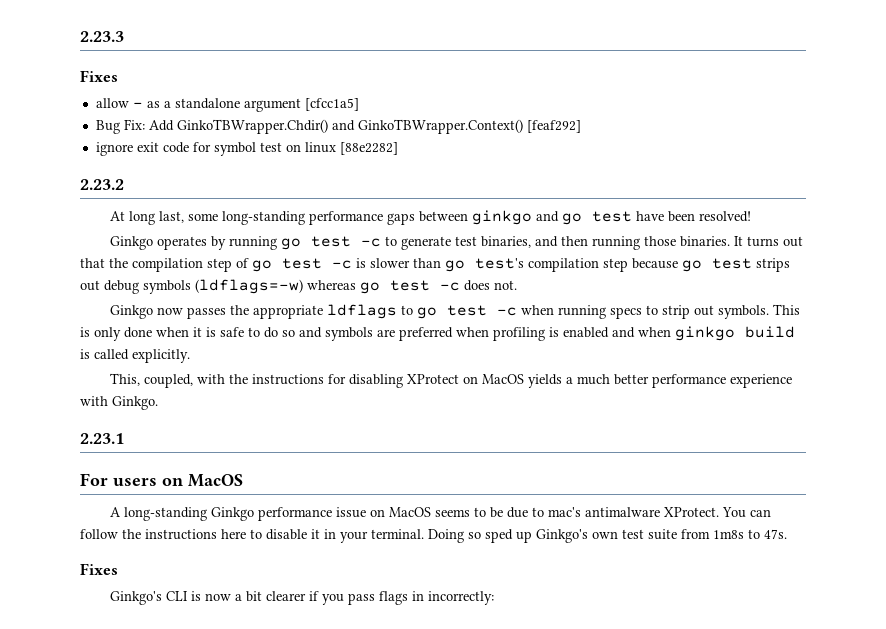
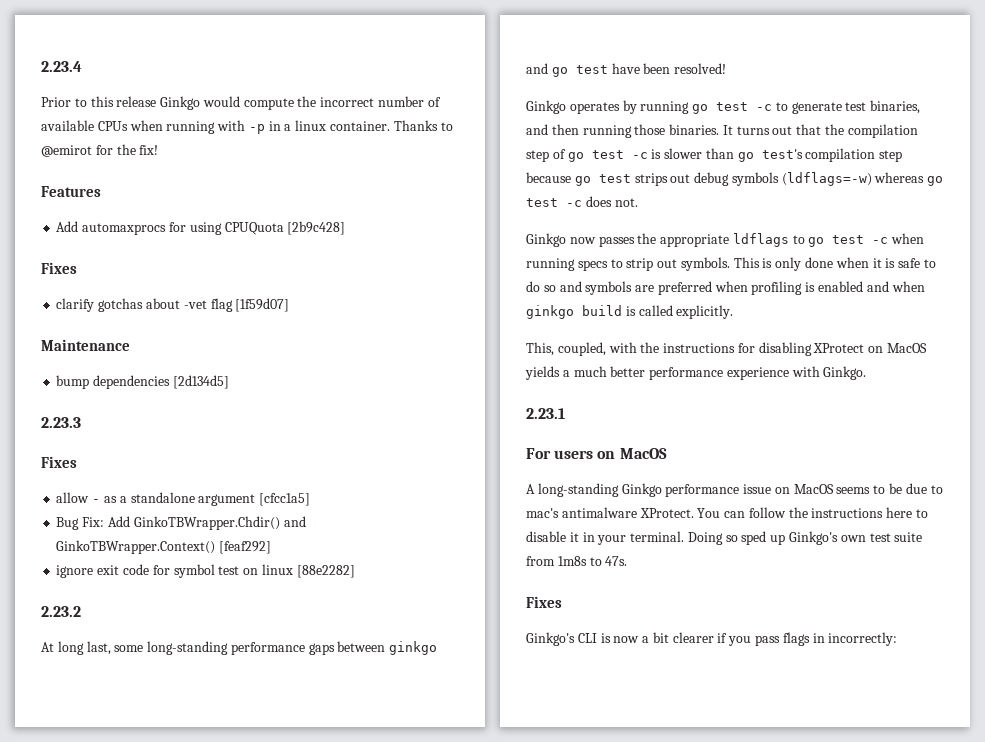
+ 2.23.4
+ Prior to this release Ginkgo would compute the incorrect number of available CPUs when running with -p in a linux container. Thanks to @emirot for the fix!
+ Features
+ Add automaxprocs for using CPUQuota [2b9c428]
+ Fixes
+ clarify gotchas about -vet flag [1f59d07]
+ Maintenance
+ bump dependencies [2d134d5]

